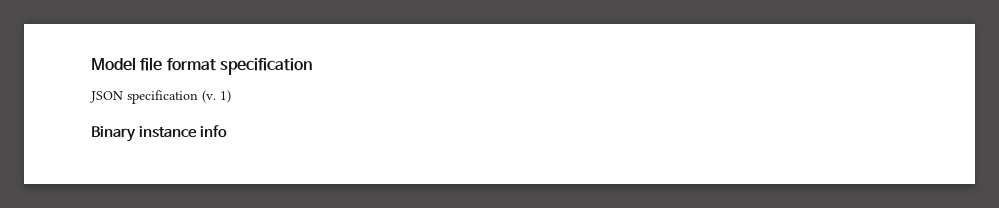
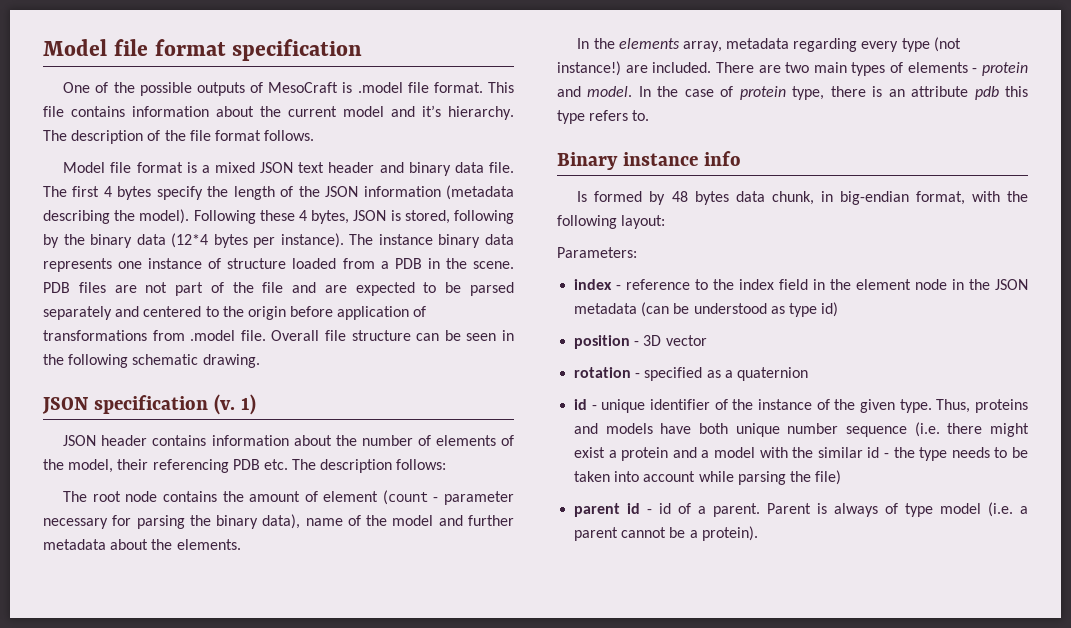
+ One of the possible outputs of MesoCraft is .model file format. This file contains information about the current model and it’s hierarchy. The description of the file format follows.
+ Model file format is a mixed JSON text header and binary data file. The first 4 bytes specify the length of the JSON information (metadata describing the model). Following these 4 bytes, JSON is stored, following by the binary data (12*4 bytes per instance). The instance binary data represents one instance of structure loaded from a PDB in the scene. PDB files are not part of the file and are expected to be parsed separately and centered to the origin before application of transformations from .model file. Overall file structure can be seen in the following schematic drawing.
  JSON specification (v. 1)
+ JSON header contains information about the number of elements of the model, their referencing PDB etc. The description follows:
+ The root node contains the amount of element (count - parameter necessary for parsing the binary data), name of the model and further metadata about the elements.
+ In the elements array, metadata regarding every type (not instance!) are included. There are two main types of elements - protein and model. In the case of protein type, there is an attribute pdb this type refers to.
  Binary instance info
+ Is formed by 48 bytes data chunk, in big-endian format, with the following layout:
+ Parameters:
+ index - reference to the index field in the element node in the JSON metadata (can be understood as type id)
+ position - 3D vector
+ rotation - specified as a quaternion
+ id - unique identifier of the instance of the given type. Thus, proteins and models have both unique number sequence (i.e. there might exist a protein and a model with the similar id - the type needs to be taken into account while parsing the file)
+ parent id - id of a parent. Parent is always of type model (i.e. a parent cannot be a protein).

